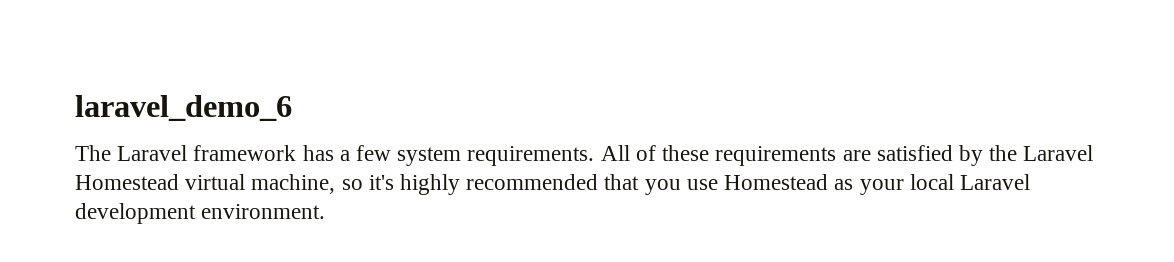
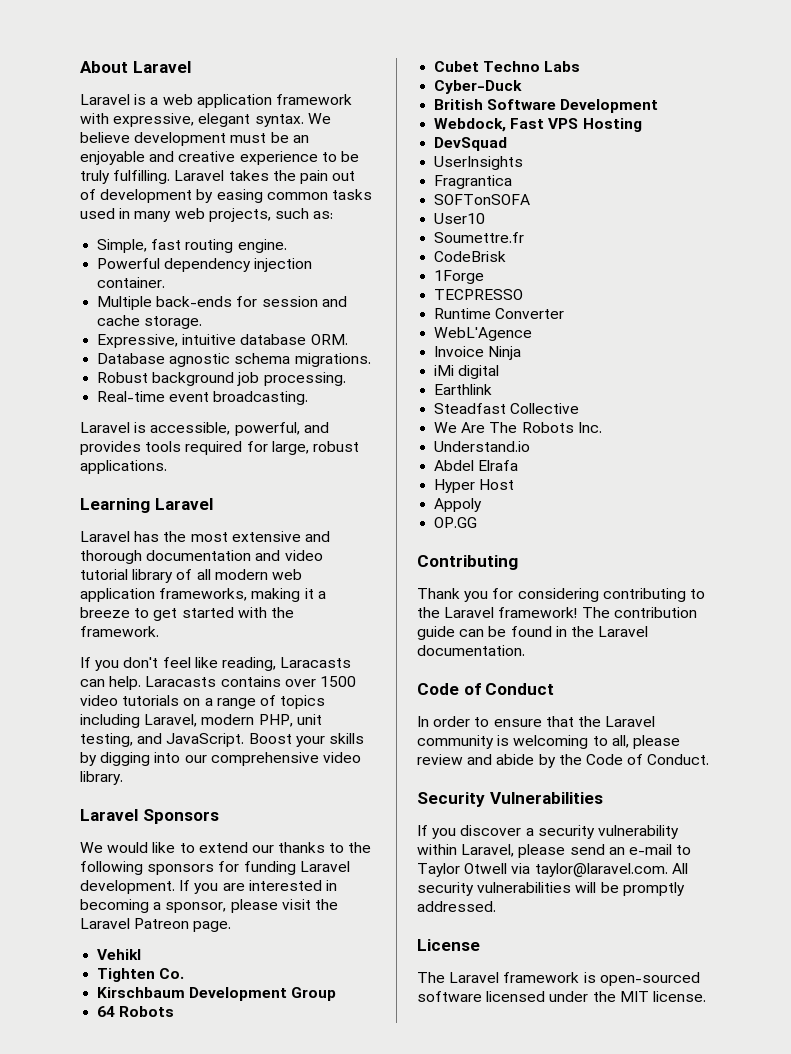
- laravel_demo_6
- The Laravel framework has a few system requirements. All of these requirements are satisfied by the Laravel Homestead virtual machine, so it's highly recommended that you use Homestead as your local Laravel development environment.
+ About Laravel
+ Laravel is a web application framework with expressive, elegant syntax. We believe development must be an enjoyable and creative experience to be truly fulfilling. Laravel takes the pain out of development by easing common tasks used in many web projects, such as:
+ Simple, fast routing engine.
+ Powerful dependency injection container.
+ Multiple back-ends for session and cache storage.
+ Expressive, intuitive database ORM.
+ Database agnostic schema migrations.
+ Robust background job processing.
+ Real-time event broadcasting.
+ Laravel is accessible, powerful, and provides tools required for large, robust applications.
+ Learning Laravel
+ Laravel has the most extensive and thorough documentation and video tutorial library of all modern web application frameworks, making it a breeze to get started with the framework.
+ If you don't feel like reading, Laracasts can help. Laracasts contains over 1500 video tutorials on a range of topics including Laravel, modern PHP, unit testing, and JavaScript. Boost your skills by digging into our comprehensive video library.
+ Laravel Sponsors
+ We would like to extend our thanks to the following sponsors for funding Laravel development. If you are interested in becoming a sponsor, please visit the Laravel Patreon page.
+ Vehikl
+ Tighten Co.
+ Kirschbaum Development Group
+ 64 Robots
+ Cubet Techno Labs
+ Cyber-Duck
+ British Software Development
+ Webdock, Fast VPS Hosting
+ DevSquad
+ UserInsights
+ Fragrantica
+ SOFTonSOFA
+ User10
+ Soumettre.fr
+ CodeBrisk
+ 1Forge
+ TECPRESSO
+ Runtime Converter
+ WebL'Agence
+ Invoice Ninja
+ iMi digital
+ Earthlink
+ Steadfast Collective
+ We Are The Robots Inc.
+ Understand.io
+ Abdel Elrafa
+ Hyper Host
+ Appoly
+ OP.GG
+ Contributing
+ Thank you for considering contributing to the Laravel framework! The contribution guide can be found in the Laravel documentation.
+ Code of Conduct
+ In order to ensure that the Laravel community is welcoming to all, please review and abide by the Code of Conduct.
+ Security Vulnerabilities
+ If you discover a security vulnerability within Laravel, please send an e-mail to Taylor Otwell via taylor@laravel.com. All security vulnerabilities will be promptly addressed.
+ License
+ The Laravel framework is open-sourced software licensed under the MIT license.

